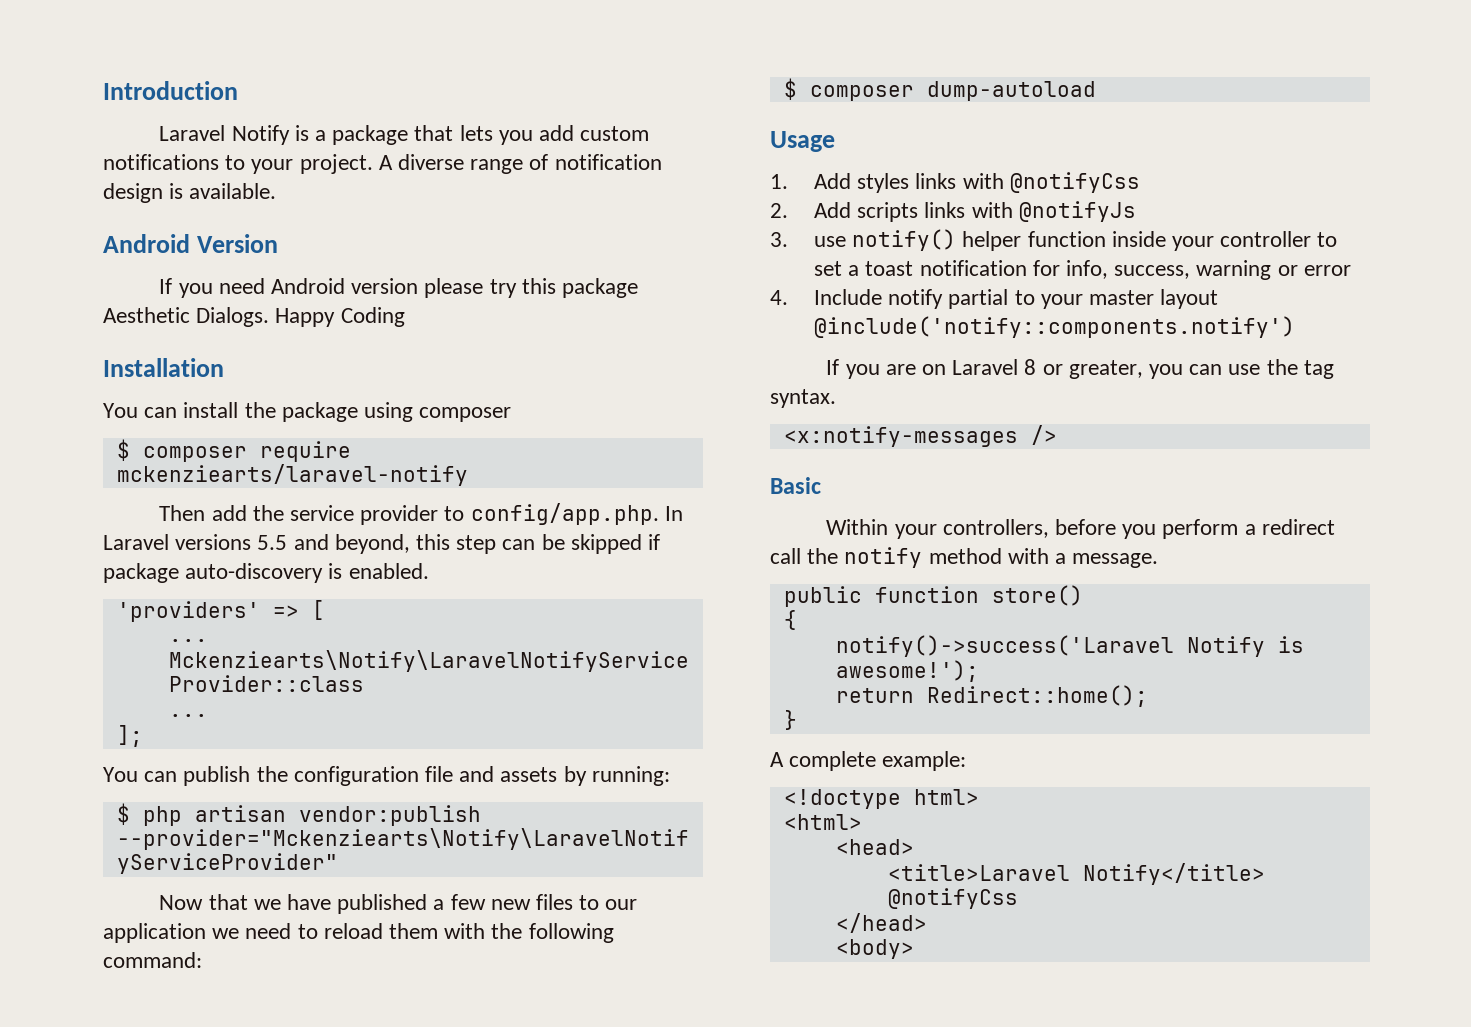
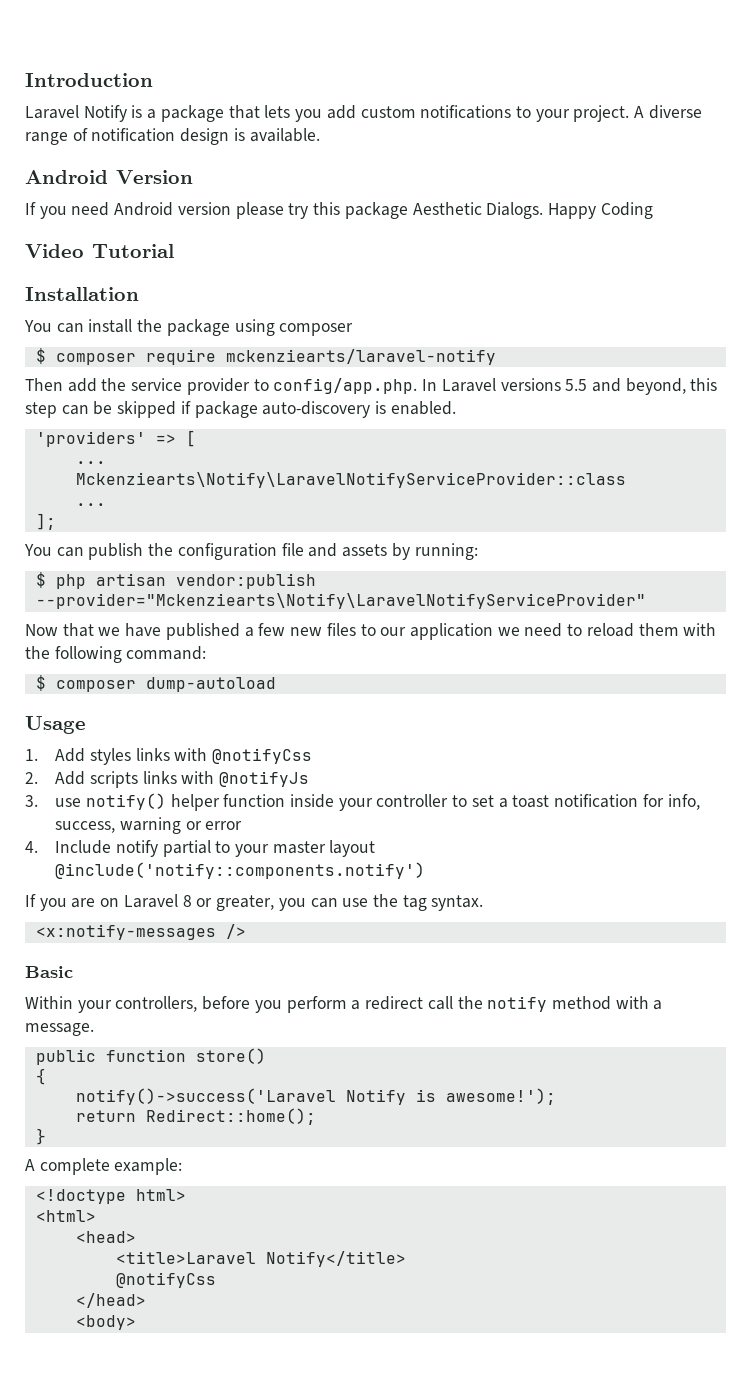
+ Video Tutorial

